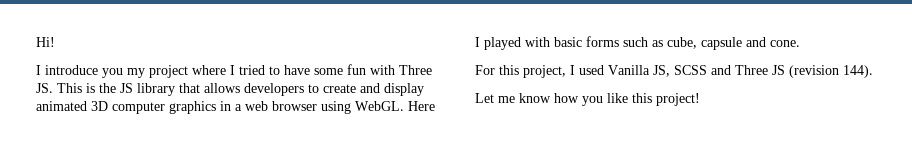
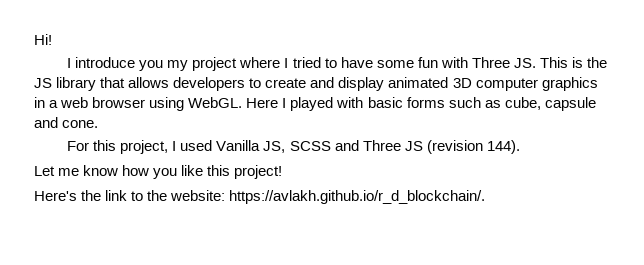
+ Here's the link to the website: https://avlakh.github.io/r_d_blockchain/.

